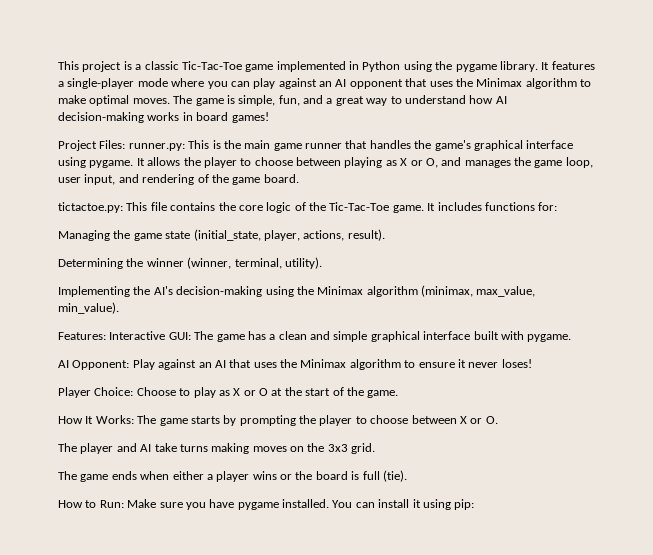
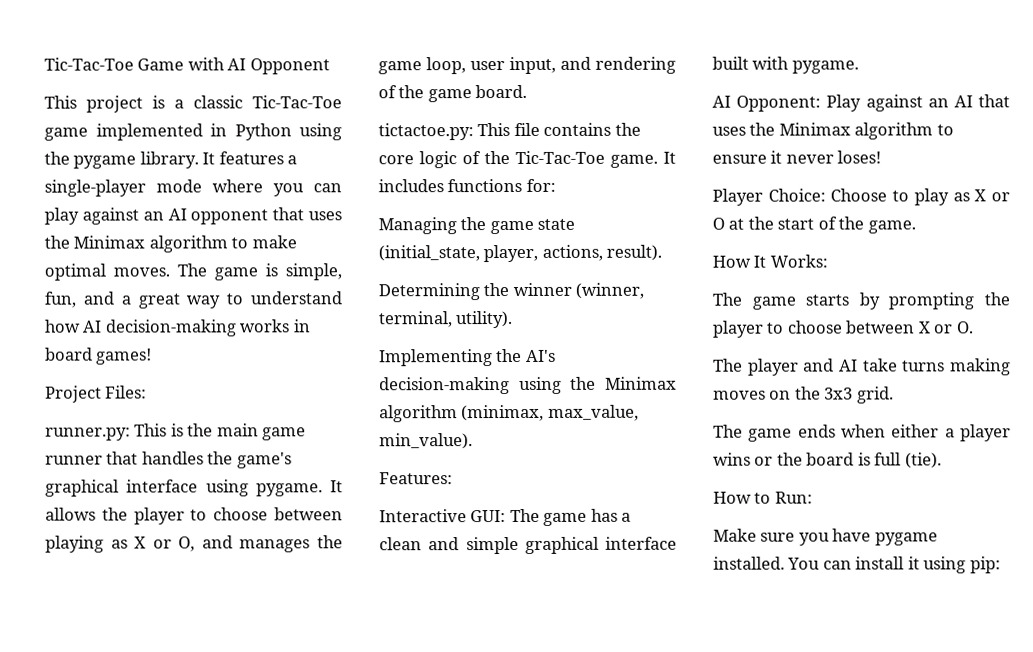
+ Tic-Tac-Toe Game with AI Opponent
- Project Files: runner.py: This is the main game runner that handles the game's graphical interface using pygame.
+ Project Files:
+ runner.py: This is the main game runner that handles the game's graphical interface using pygame.
- Features: Interactive GUI: The game has a clean and simple graphical interface built with pygame.
+ Features:
+ Interactive GUI: The game has a clean and simple graphical interface built with pygame.
- How It Works: The game starts by prompting the player to choose between X or O.
+ How It Works:
+ The game starts by prompting the player to choose between X or O.
- How to Run: Make sure you have pygame installed.
+ How to Run:
+ Make sure you have pygame installed.

